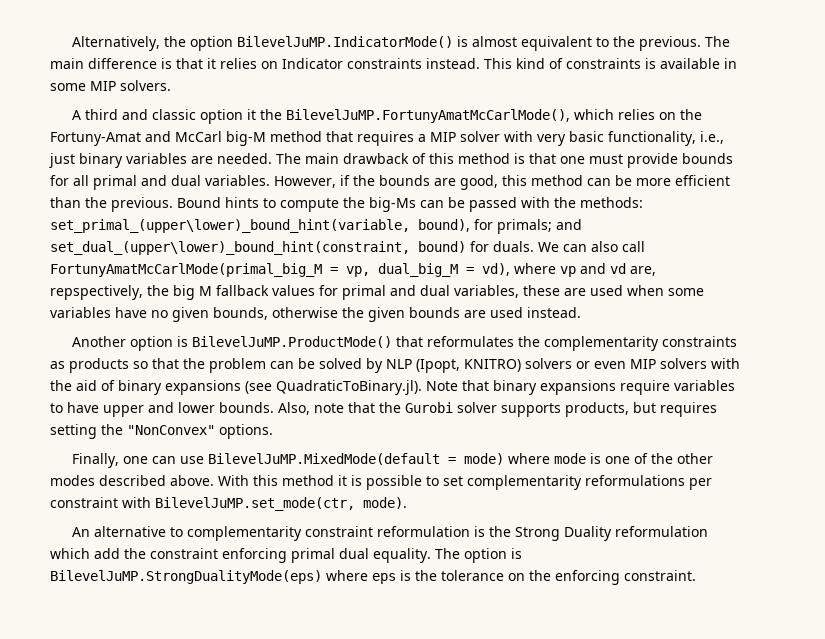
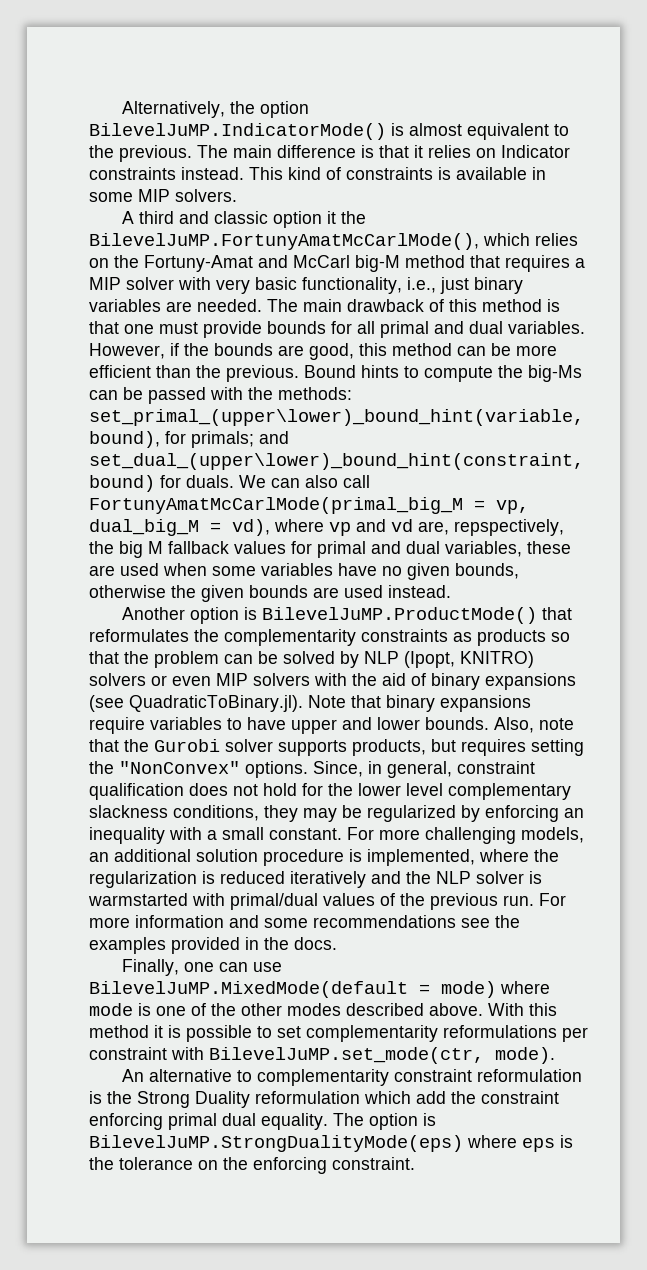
+ Since, in general, constraint qualification does not hold for the lower level complementary slackness conditions, they may be regularized by enforcing an inequality with a small constant. For more challenging models, an additional solution procedure is implemented, where the regularization is reduced iteratively and the NLP solver is warmstarted with primal/dual values of the previous run. For more information and some recommendations see the examples provided in the docs.

